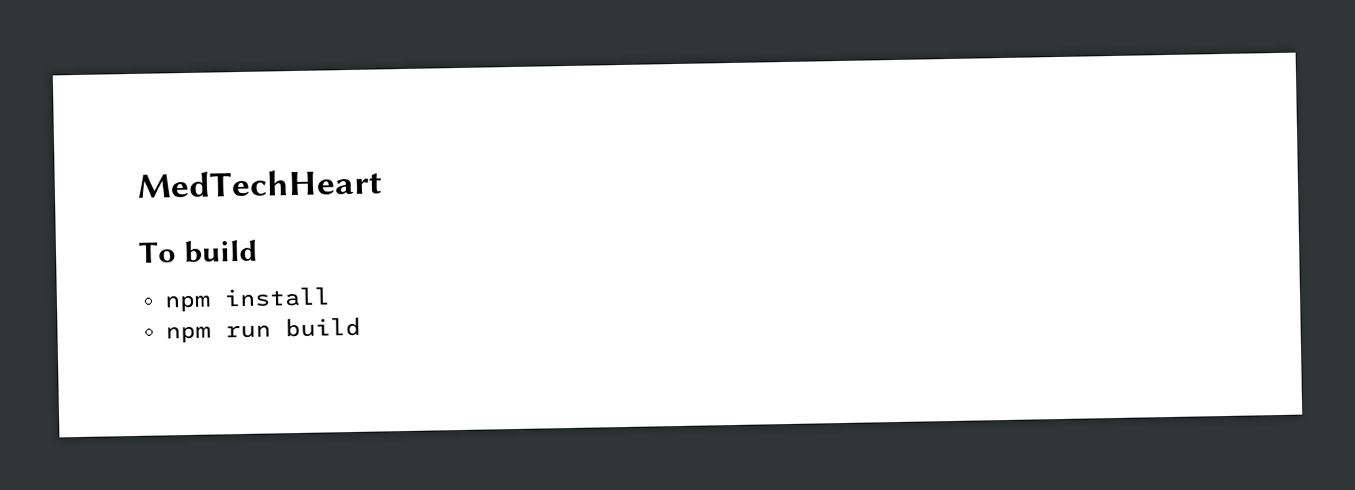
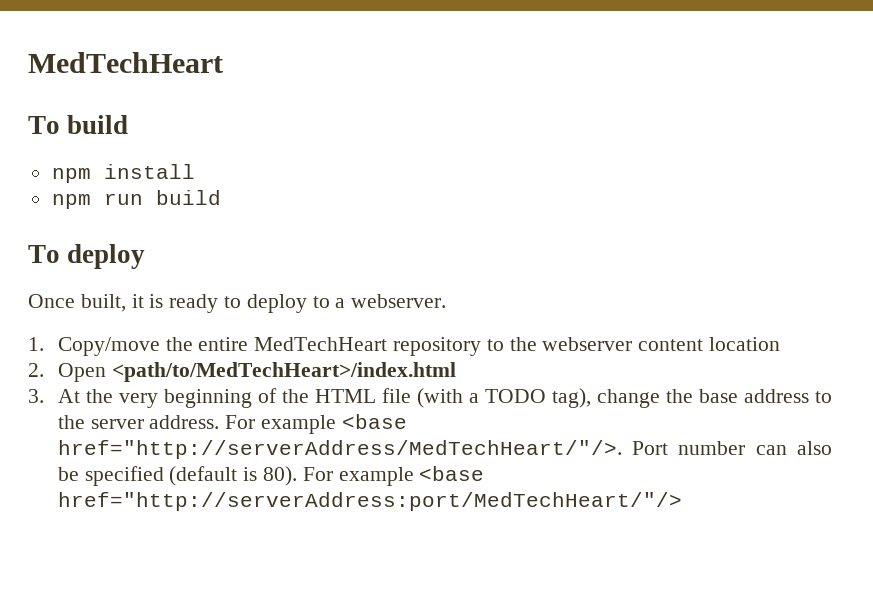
+ To deploy
+ Once built, it is ready to deploy to a webserver.
+ 1. Copy/move the entire MedTechHeart repository to the webserver content location
+ 2. Open <path/to/MedTechHeart>/index.html
+ 3. At the very beginning of the HTML file (with a TODO tag), change the base address to the server address. For example <base href="http://serverAddress/MedTechHeart/"/>. Port number can also be specified (default is 80). For example <base href="http://serverAddress:port/MedTechHeart/"/>

